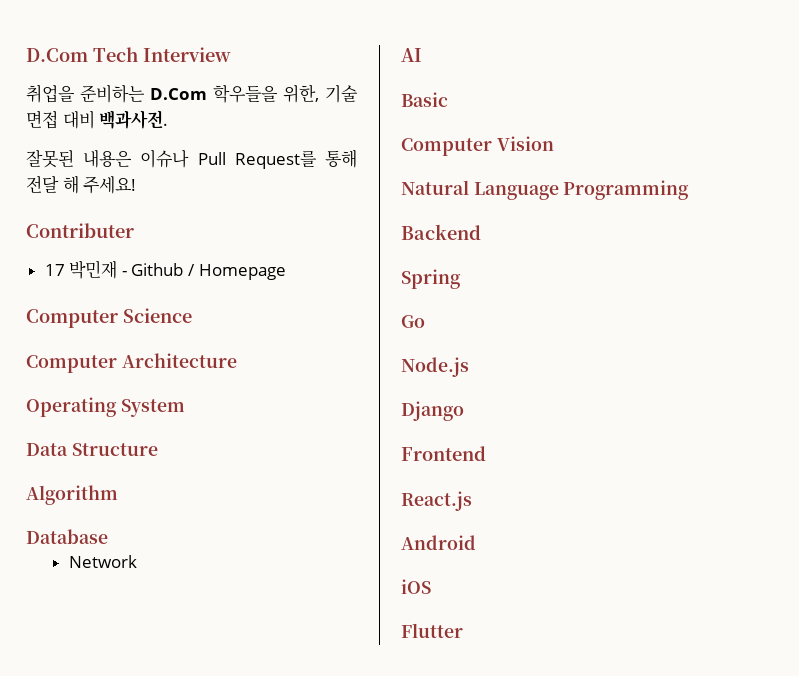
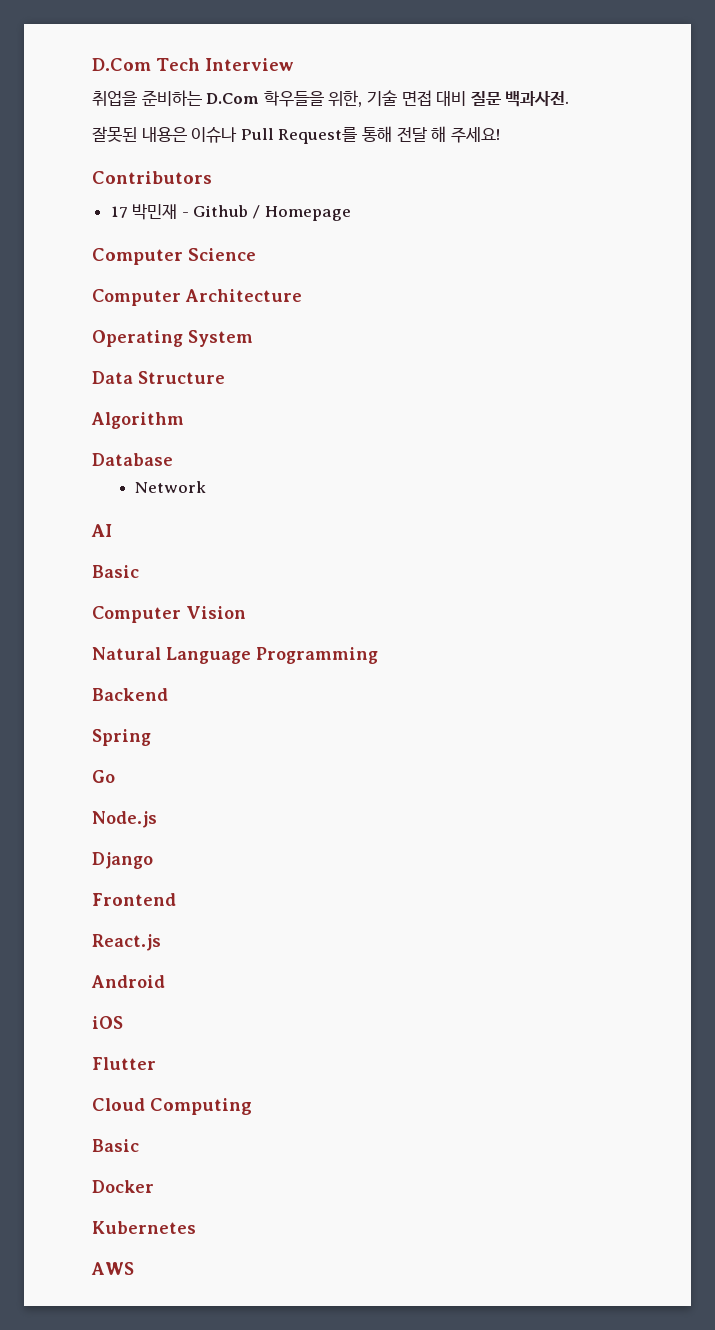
- 취업을 준비하는 D.Com 학우들을 위한, 기술 면접 대비 백과사전.
+ 취업을 준비하는 D.Com 학우들을 위한, 기술 면접 대비 질문 백과사전.
- Contributer
+ Contributors
+ Cloud Computing
+ Basic
+ Docker
+ Kubernetes
+ AWS

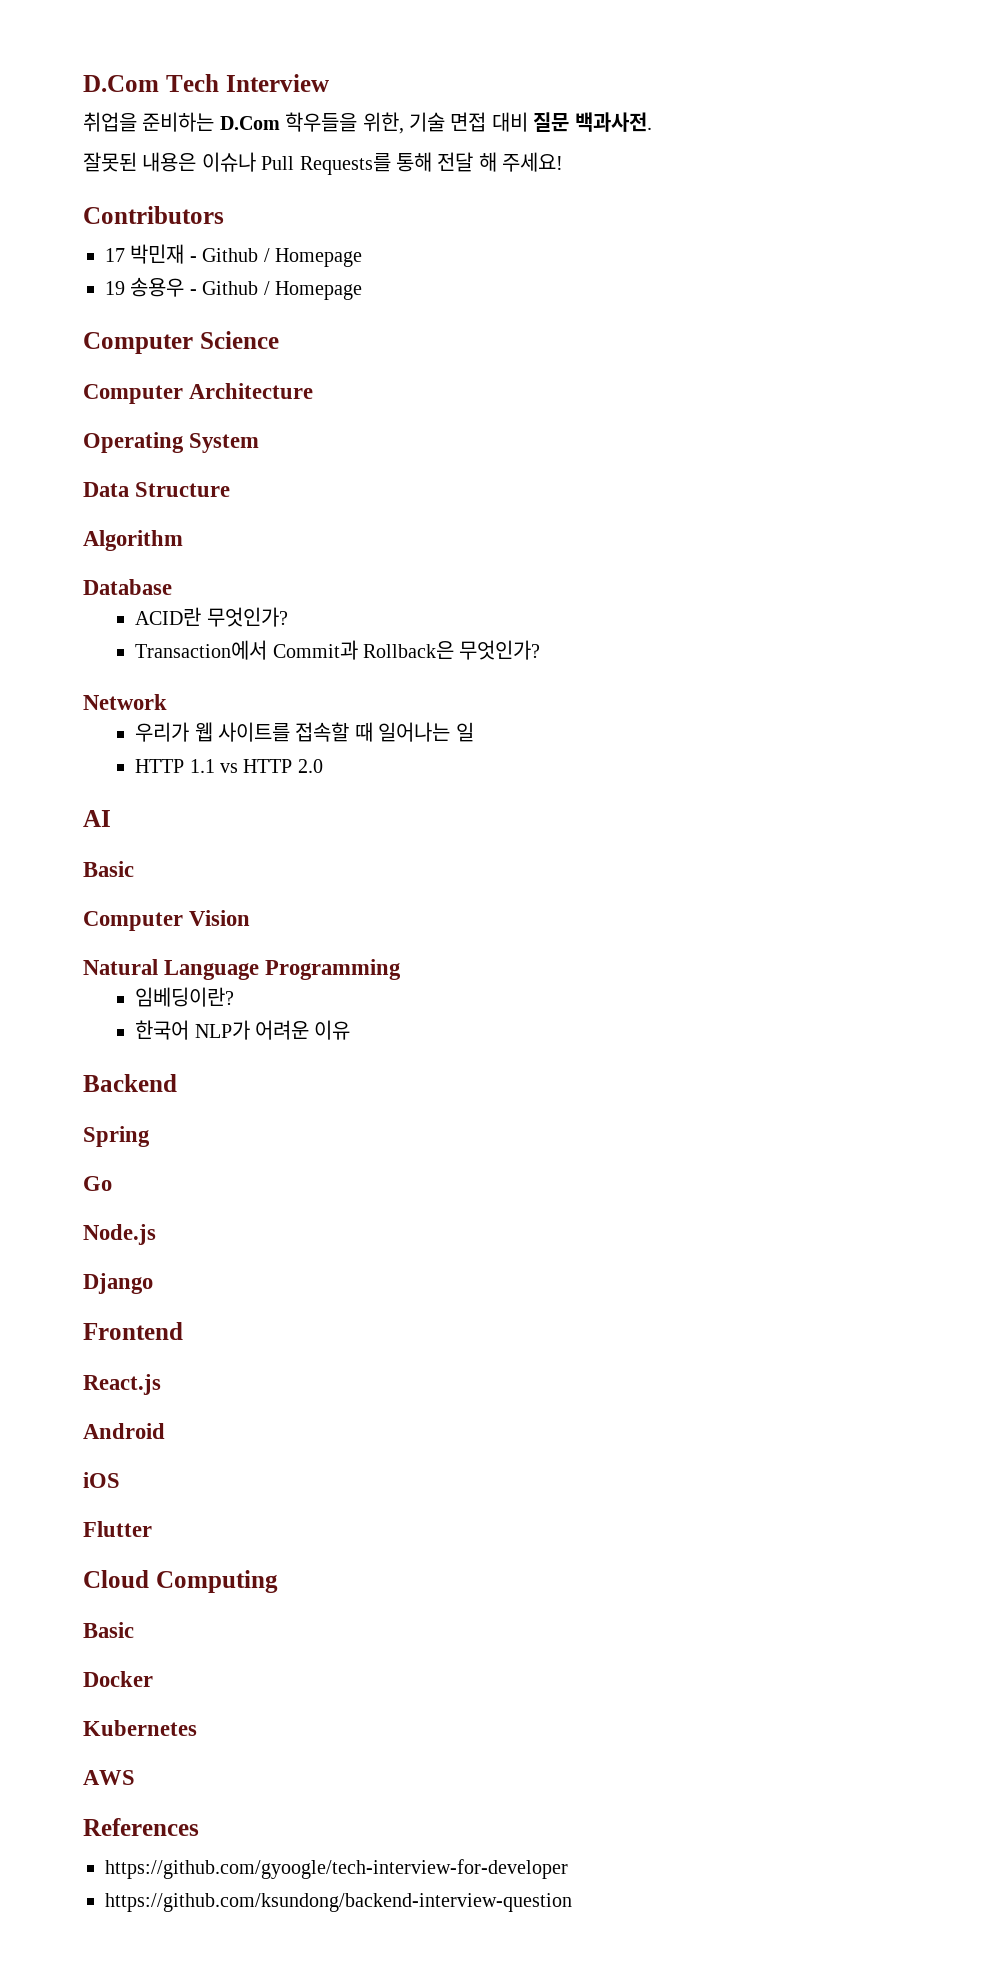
- 잘못된 내용은 이슈나 Pull Request를 통해 전달 해 주세요!
+ 잘못된 내용은 이슈나 Pull Requests를 통해 전달 해 주세요!
+ 19 송용우 - Github / Homepage
+ ACID란 무엇인가?
+ Transaction에서 Commit과 Rollback은 무엇인가?
  Network
+ 우리가 웹 사이트를 접속할 때 일어나는 일
+ HTTP 1.1 vs HTTP 2.0
+ 임베딩이란?
+ 한국어 NLP가 어려운 이유
+ References
+ https://github.com/gyoogle/tech-interview-for-developer
+ https://github.com/ksundong/backend-interview-question

